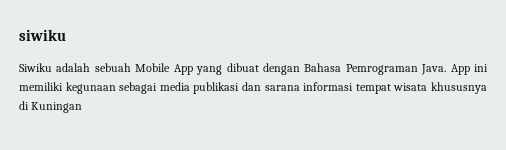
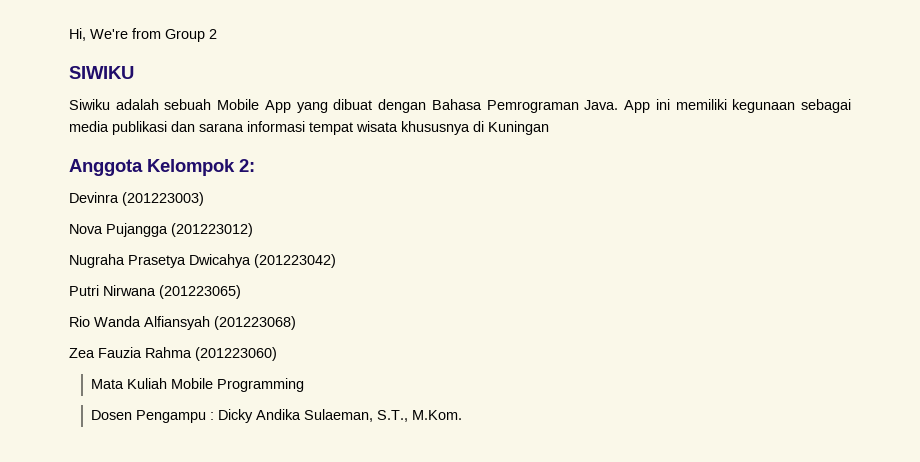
- siwiku
+ Hi, We're from Group 2
+ SIWIKU
+ Anggota Kelompok 2:
+ Devinra (201223003)
+ Nova Pujangga (201223012)
+ Nugraha Prasetya Dwicahya (201223042)
+ Putri Nirwana (201223065)
+ Rio Wanda Alfiansyah (201223068)
+ Zea Fauzia Rahma (201223060)
+ Mata Kuliah Mobile Programming
+ Dosen Pengampu : Dicky Andika Sulaeman, S.T., M.Kom.

